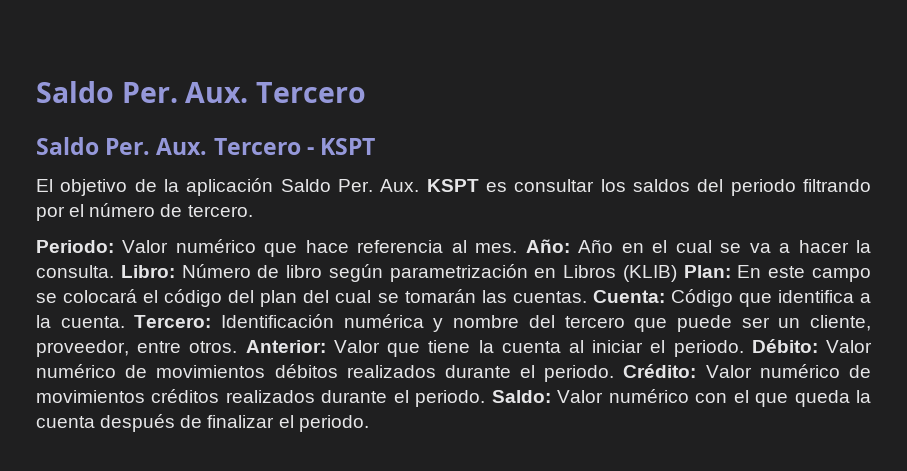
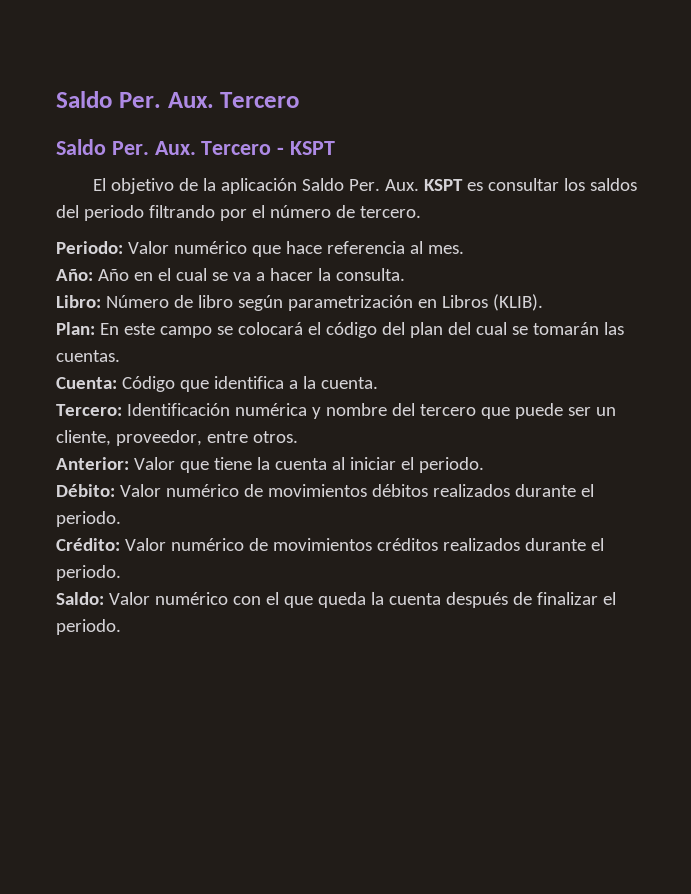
- Valor numérico que hace referencia al mes. Año:
+ Valor numérico que hace referencia al mes.
+ Año:
- Año en el cual se va a hacer la consulta. Libro:
+ Año en el cual se va a hacer la consulta.
+ Libro:
- Número de libro según parametrización en Libros (KLIB) Plan:
+ Número de libro según parametrización en Libros (KLIB).
+ Plan:
- En este campo se colocará el código del plan del cual se tomarán las cuentas. Cuenta:
+ En este campo se colocará el código del plan del cual se tomarán las cuentas.
+ Cuenta:
- Código que identifica a la cuenta. Tercero:
+ Código que identifica a la cuenta.
+ Tercero:
- Identificación numérica y nombre del tercero que puede ser un cliente, proveedor, entre otros. Anterior:
+ Identificación numérica y nombre del tercero que puede ser un cliente, proveedor, entre otros.
+ Anterior:
- Valor que tiene la cuenta al iniciar el periodo. Débito:
+ Valor que tiene la cuenta al iniciar el periodo.
+ Débito:
- Valor numérico de movimientos débitos realizados durante el periodo. Crédito:
+ Valor numérico de movimientos débitos realizados durante el periodo.
+ Crédito:
- Valor numérico de movimientos créditos realizados durante el periodo. Saldo:
+ Valor numérico de movimientos créditos realizados durante el periodo.
+ Saldo:

